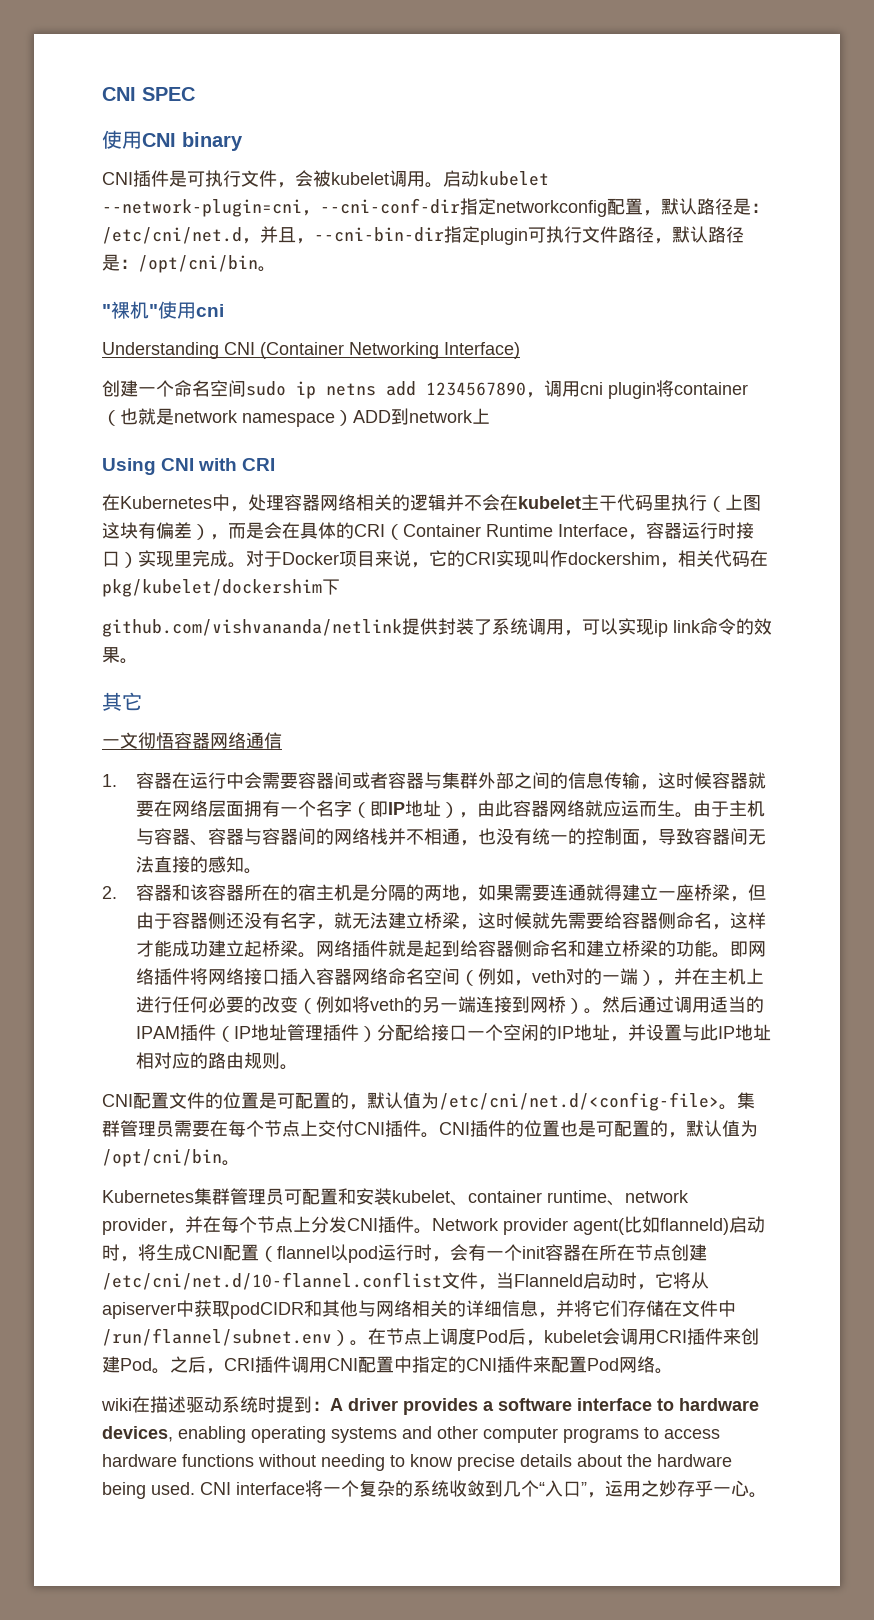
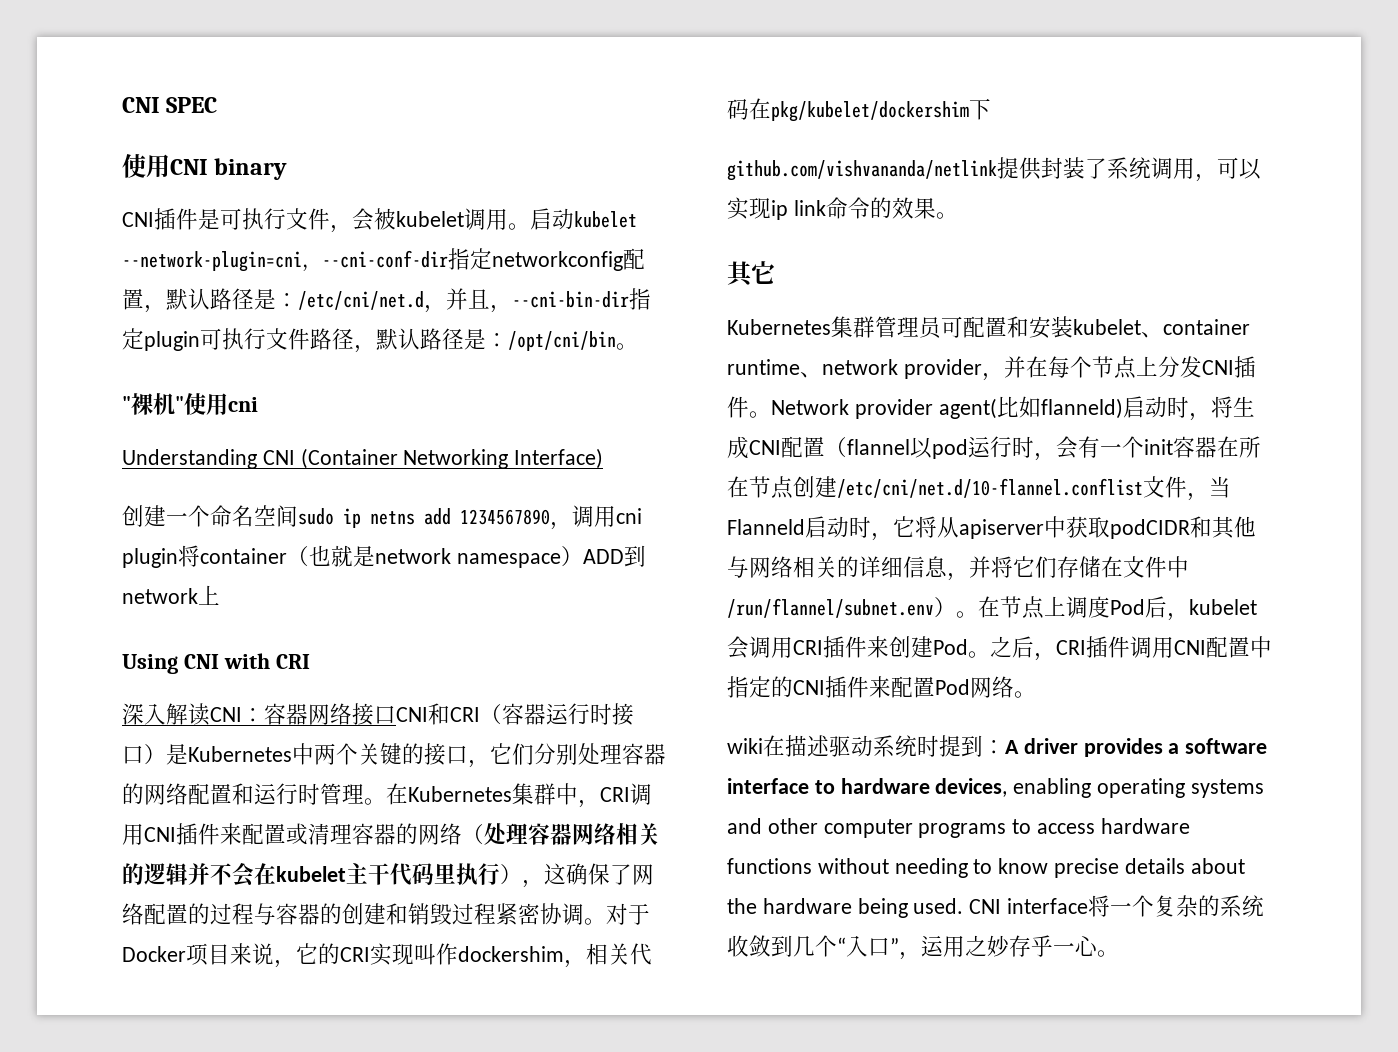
- 在Kubernetes中，处理容器网络相关的逻辑并不会在kubelet主干代码里执行（上图这块有偏差），而是会在具体的CRI（Container Runtime Interface，容器运行时接口）实现里完成。
+ 深入解读CNI：容器网络接口CNI和CRI（容器运行时接口）是Kubernetes中两个关键的接口，它们分别处理容器的网络配置和运行时管理。在Kubernetes集群中，CRI调用CNI插件来配置或清理容器的网络（处理容器网络相关的逻辑并不会在kubelet主干代码里执行），这确保了网络配置的过程与容器的创建和销毁过程紧密协调。
- 一文彻悟容器网络通信
- 1.容器在运行中会需要容器间或者容器与集群外部之间的信息传输，这时候容器就要在网络层面拥有一个名字（即IP地址），由此容器网络就应运而生。由于主机与容器、容器与容器间的网络栈并不相通，也没有统一的控制面，导致容器间无法直接的感知。
- 2.容器和该容器所在的宿主机是分隔的两地，如果需要连通就得建立一座桥梁，但由于容器侧还没有名字，就无法建立桥梁，这时候就先需要给容器侧命名，这样才能成功建立起桥梁。网络插件就是起到给容器侧命名和建立桥梁的功能。即网络插件将网络接口插入容器网络命名空间（例如，veth对的一端），并在主机上进行任何必要的改变（例如将veth的另一端连接到网桥）。然后通过调用适当的IPAM插件（IP地址管理插件）分配给接口一个空闲的IP地址，并设置与此IP地址相对应的路由规则。
- CNI配置文件的位置是可配置的，默认值为/etc/cni/net.d/<config-file>。集群管理员需要在每个节点上交付CNI插件。CNI插件的位置也是可配置的，默认值为/opt/cni/bin。

